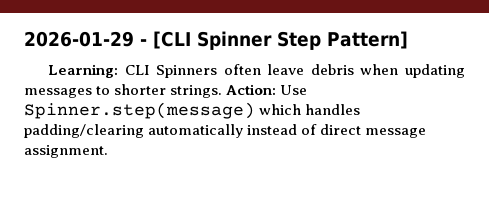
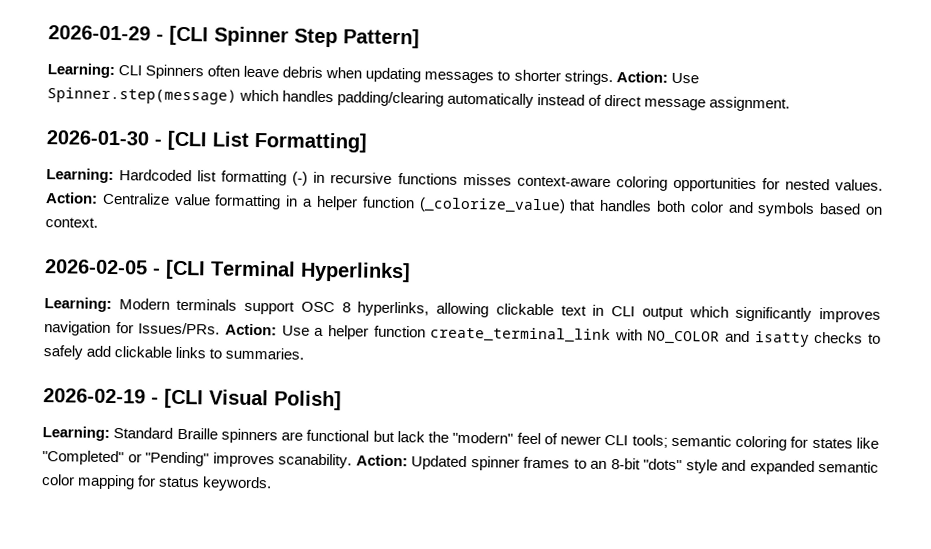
+ 2026-01-30 - [CLI List Formatting]
+ Learning: Hardcoded list formatting (-) in recursive functions misses context-aware coloring opportunities for nested values. Action: Centralize value formatting in a helper function (_colorize_value) that handles both color and symbols based on context.
+ 2026-02-05 - [CLI Terminal Hyperlinks]
+ Learning: Modern terminals support OSC 8 hyperlinks, allowing clickable text in CLI output which significantly improves navigation for Issues/PRs. Action: Use a helper function create_terminal_link with NO_COLOR and isatty checks to safely add clickable links to summaries.
+ 2026-02-19 - [CLI Visual Polish]
+ Learning: Standard Braille spinners are functional but lack the "modern" feel of newer CLI tools; semantic coloring for states like "Completed" or "Pending" improves scanability. Action: Updated spinner frames to an 8-bit "dots" style and expanded semantic color mapping for status keywords.

